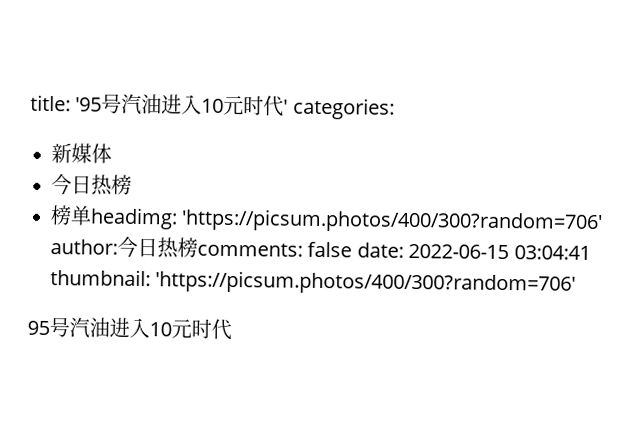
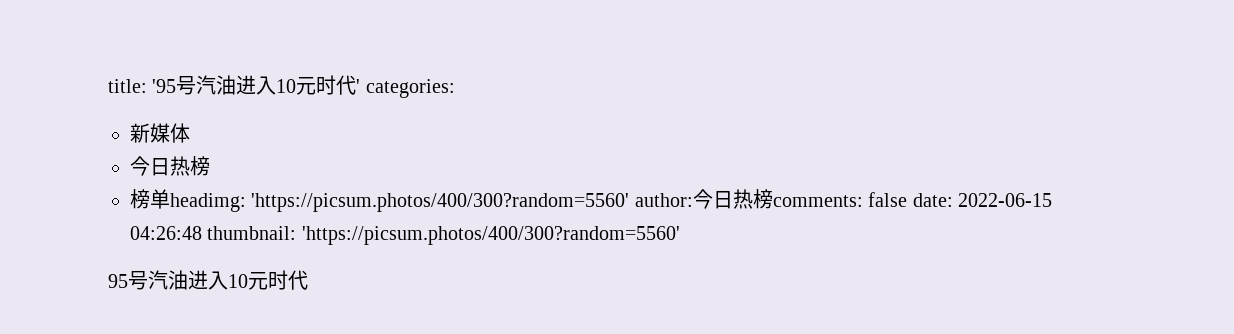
- 榜单headimg: 'https://picsum.photos/400/300?random=706' author:今日热榜comments: false date: 2022-06-15 03:04:41 thumbnail: 'https://picsum.photos/400/300?random=706'
+ 榜单headimg: 'https://picsum.photos/400/300?random=5560' author:今日热榜comments: false date: 2022-06-15 04:26:48 thumbnail: 'https://picsum.photos/400/300?random=5560'

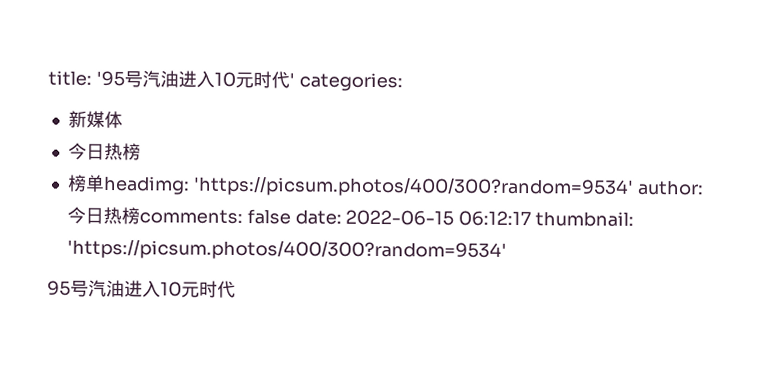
- 榜单headimg: 'https://picsum.photos/400/300?random=5560' author:今日热榜comments: false date: 2022-06-15 04:26:48 thumbnail: 'https://picsum.photos/400/300?random=5560'
+ 榜单headimg: 'https://picsum.photos/400/300?random=9534' author:今日热榜comments: false date: 2022-06-15 06:12:17 thumbnail: 'https://picsum.photos/400/300?random=9534'

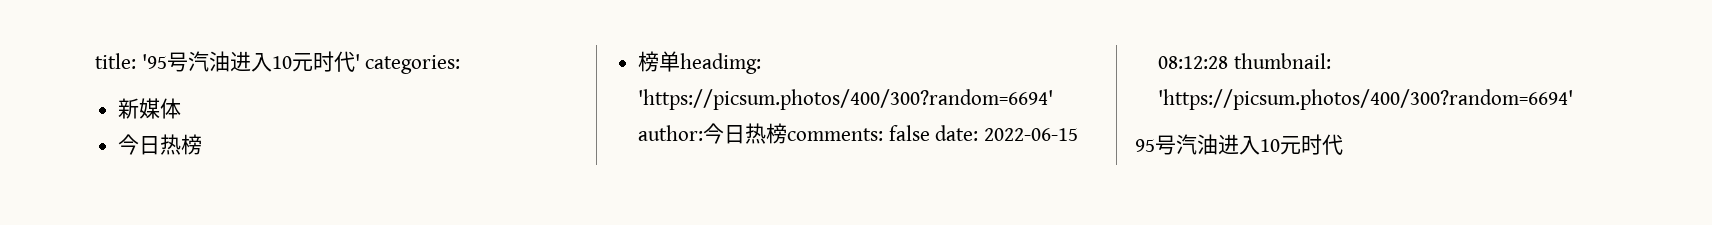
- 榜单headimg: 'https://picsum.photos/400/300?random=9534' author:今日热榜comments: false date: 2022-06-15 06:12:17 thumbnail: 'https://picsum.photos/400/300?random=9534'
+ 榜单headimg: 'https://picsum.photos/400/300?random=6694' author:今日热榜comments: false date: 2022-06-15 08:12:28 thumbnail: 'https://picsum.photos/400/300?random=6694'

